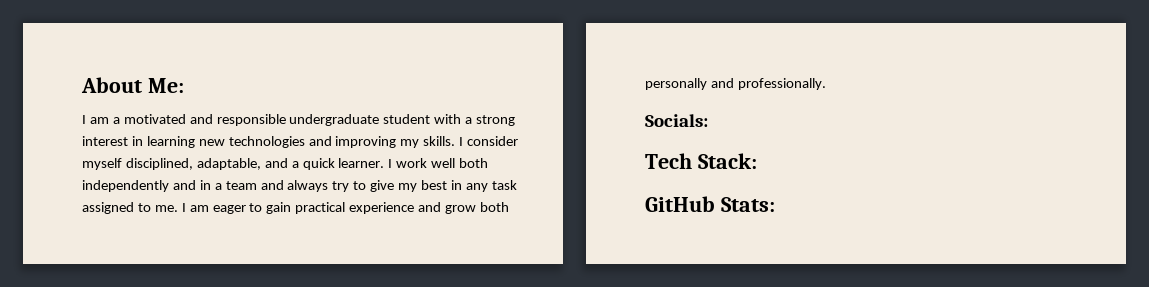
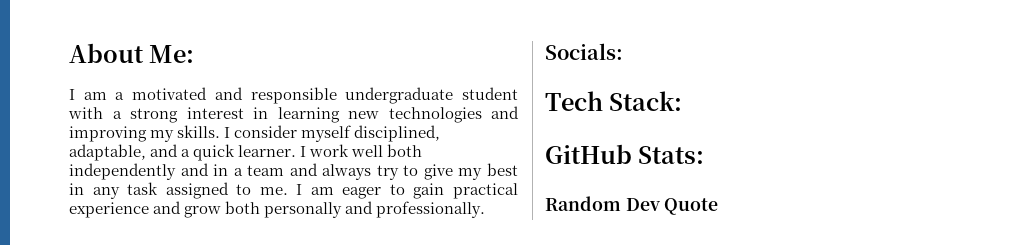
+ Random Dev Quote

